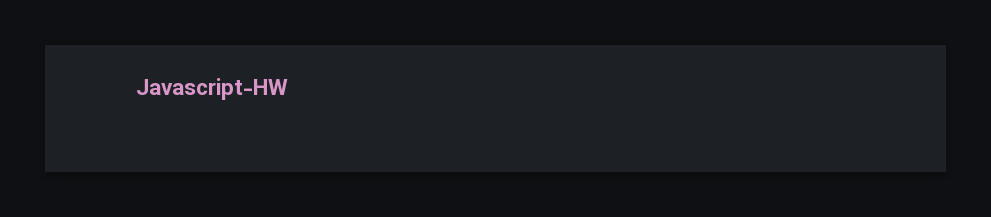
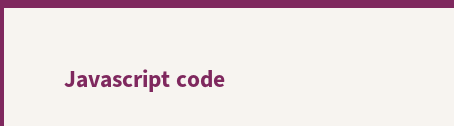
- Javascript-HW
+ Javascript code

